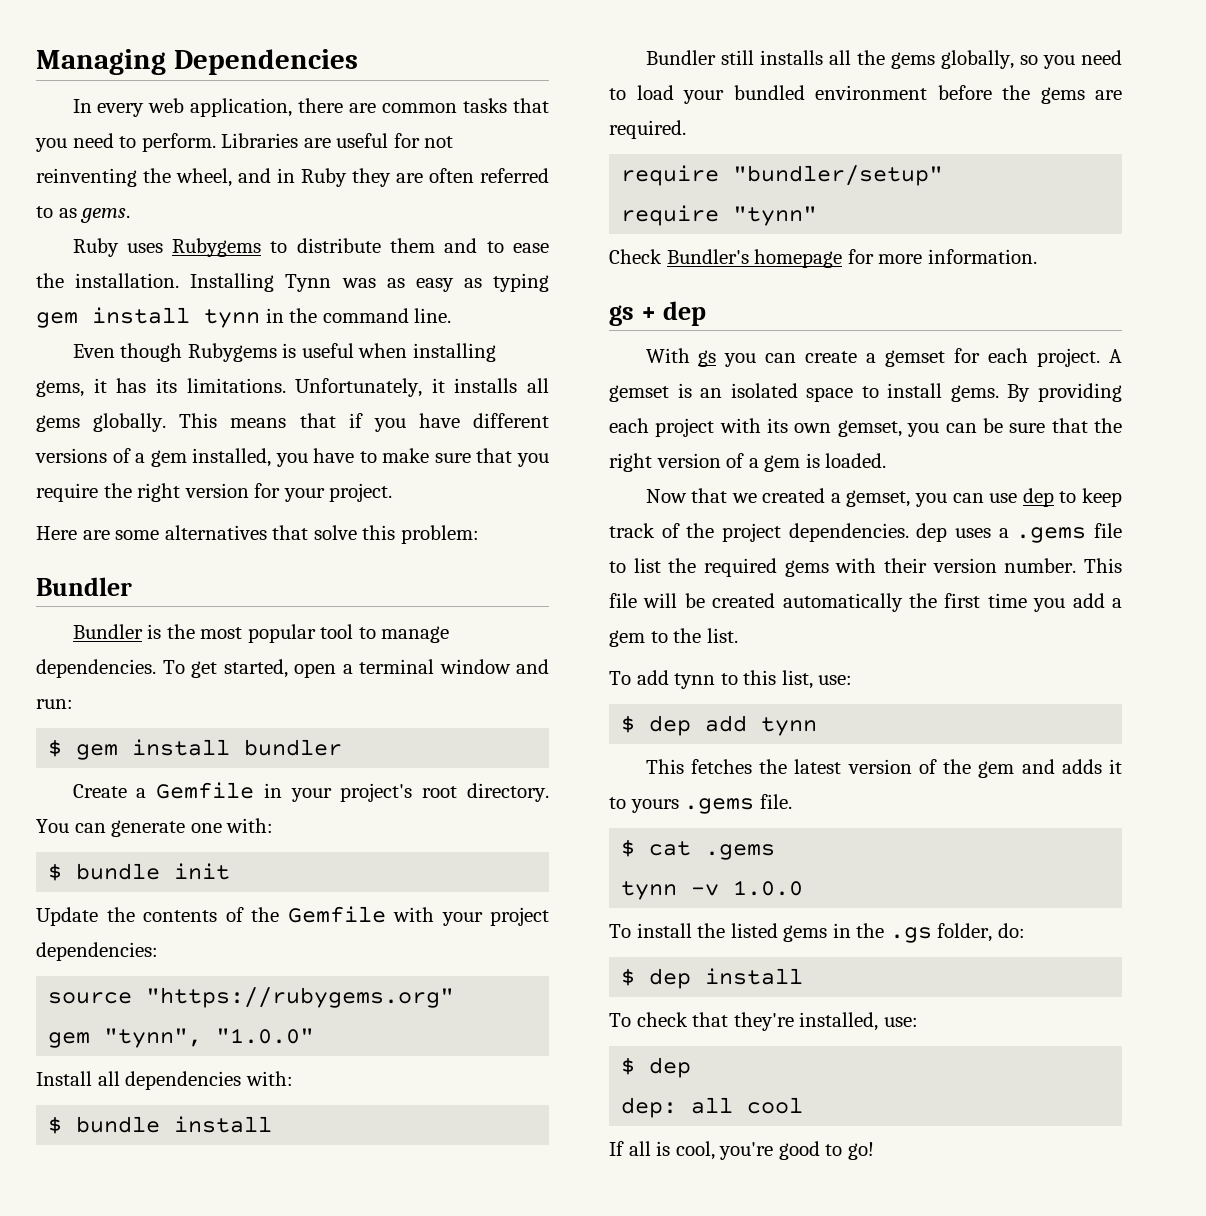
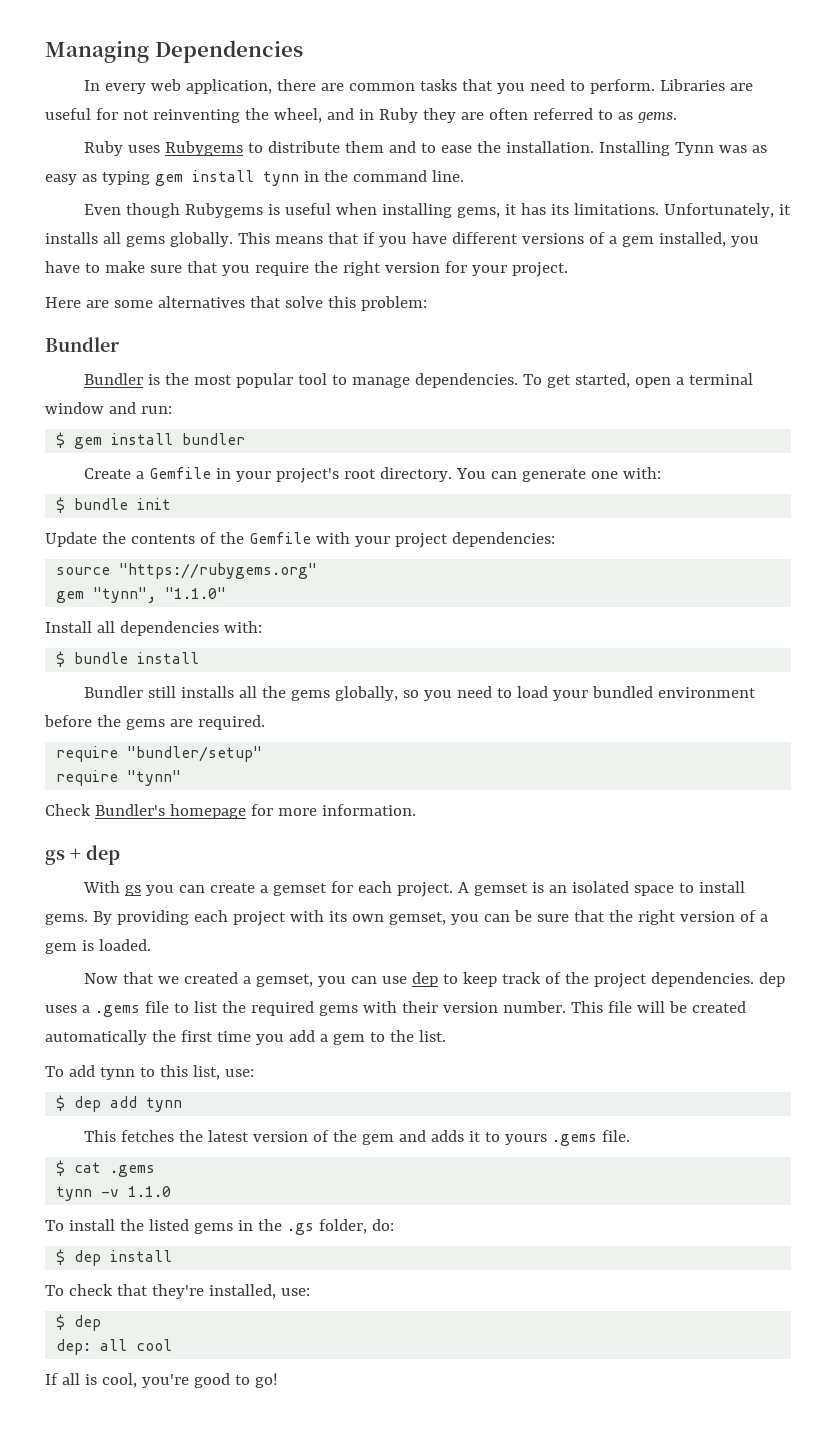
- gem "tynn", "1.0.0"
+ gem "tynn", "1.1.0"
- tynn -v 1.0.0
+ tynn -v 1.1.0

